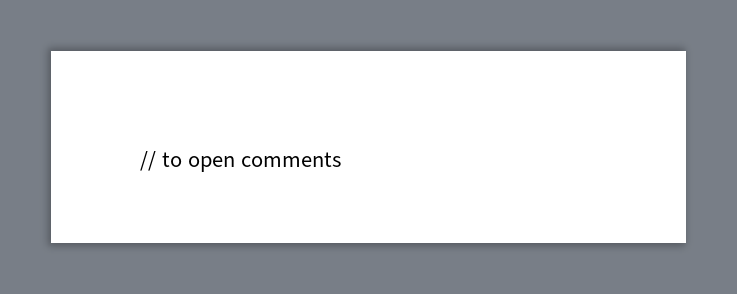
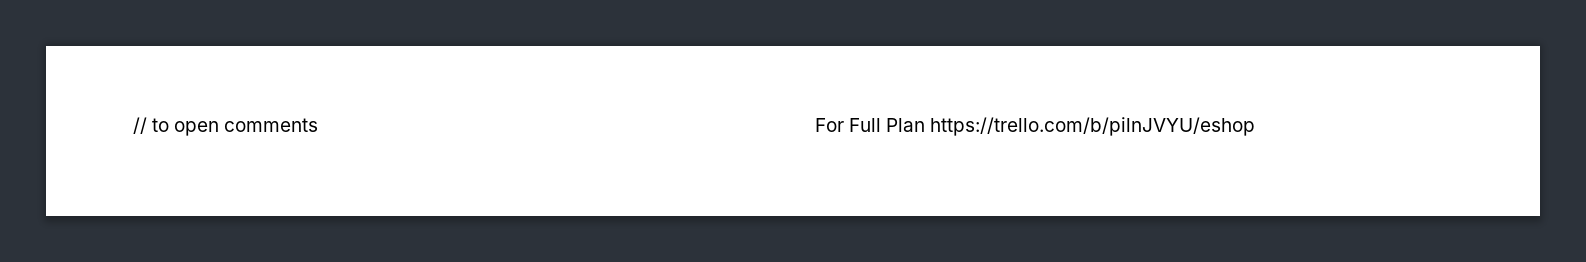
+ For Full Plan https://trello.com/b/pilnJVYU/eshop

